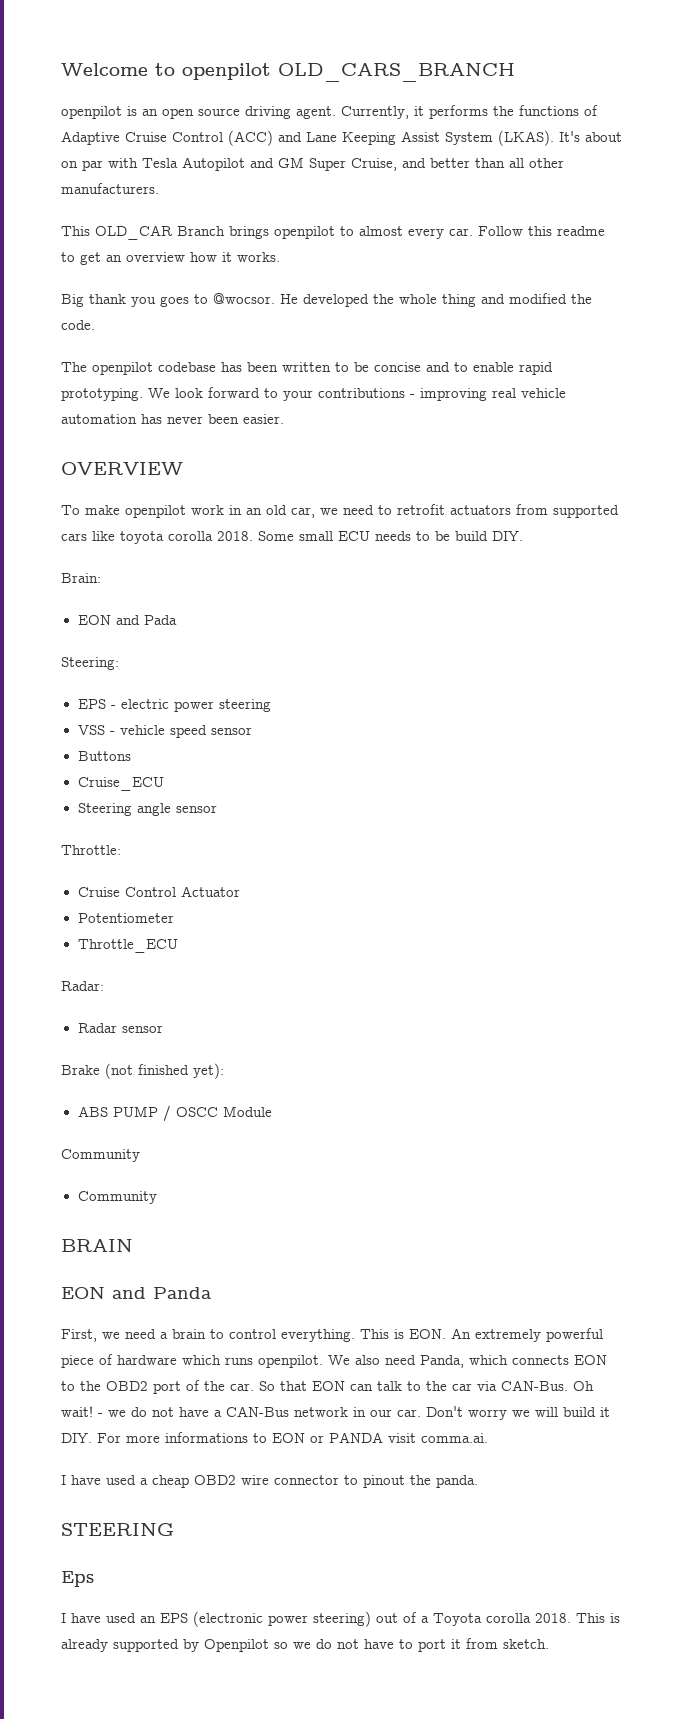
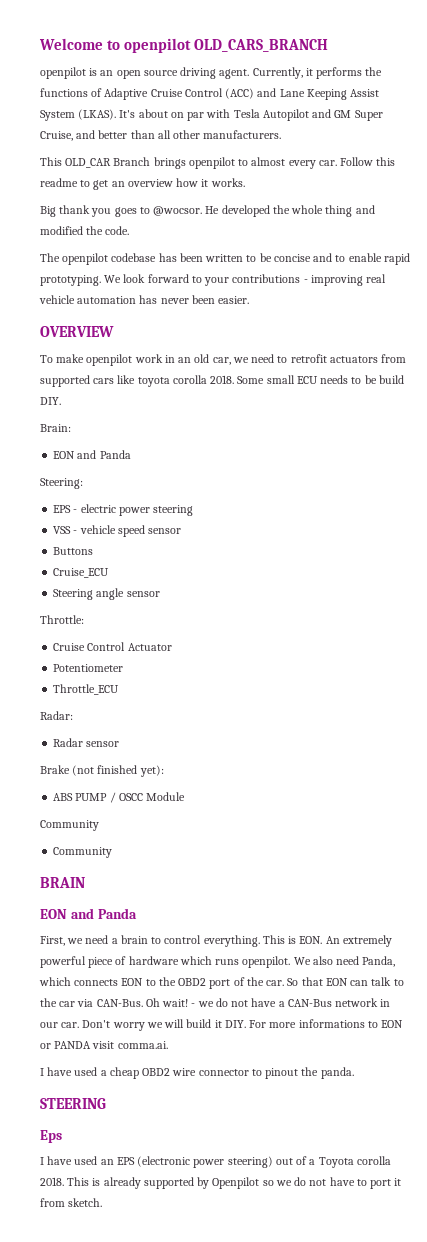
  Brain:
- EON and Pada
+ EON and Panda

